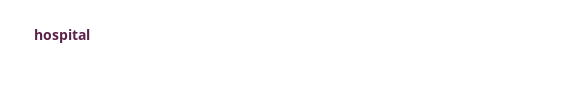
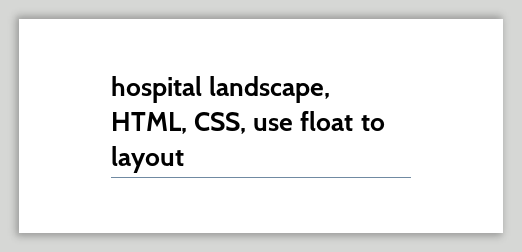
- hospital
+ hospital landscape, HTML, CSS, use float to layout

